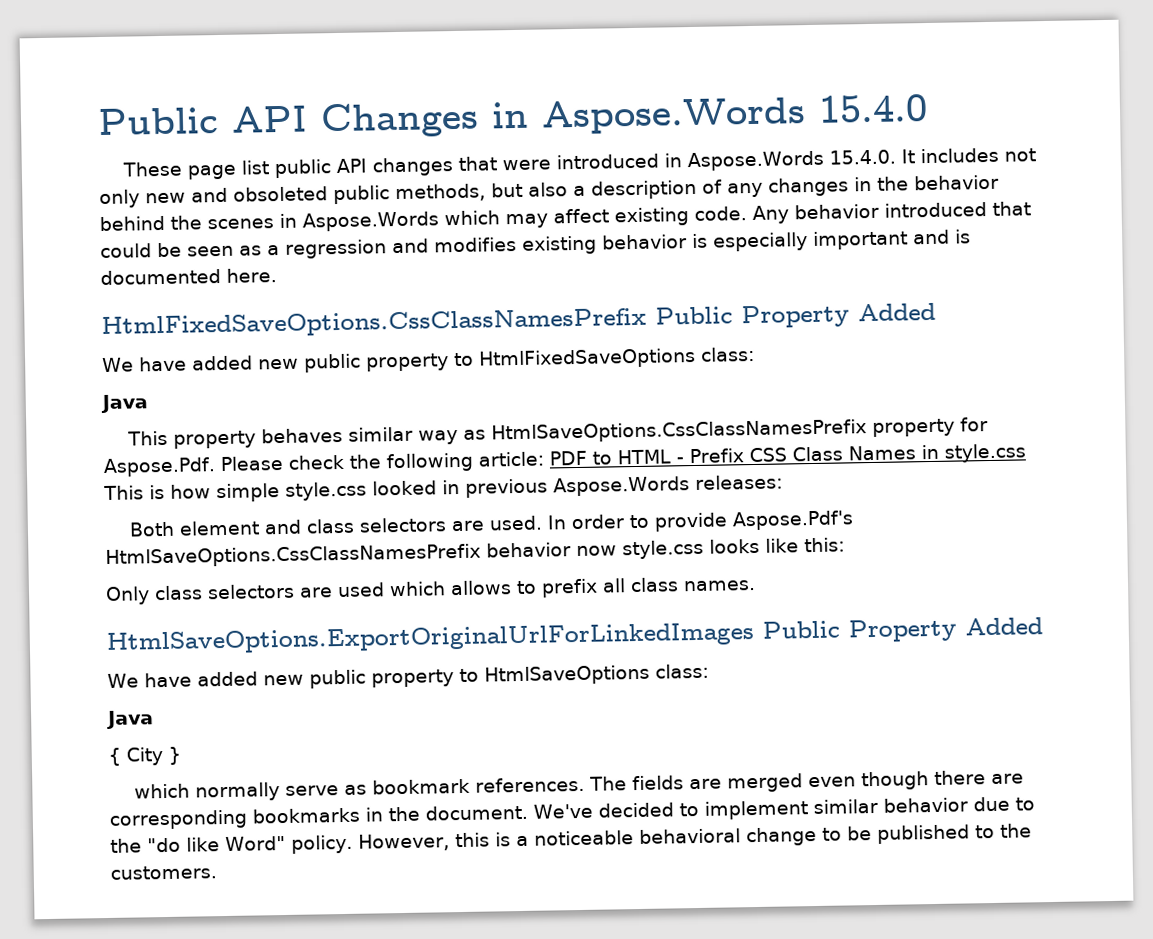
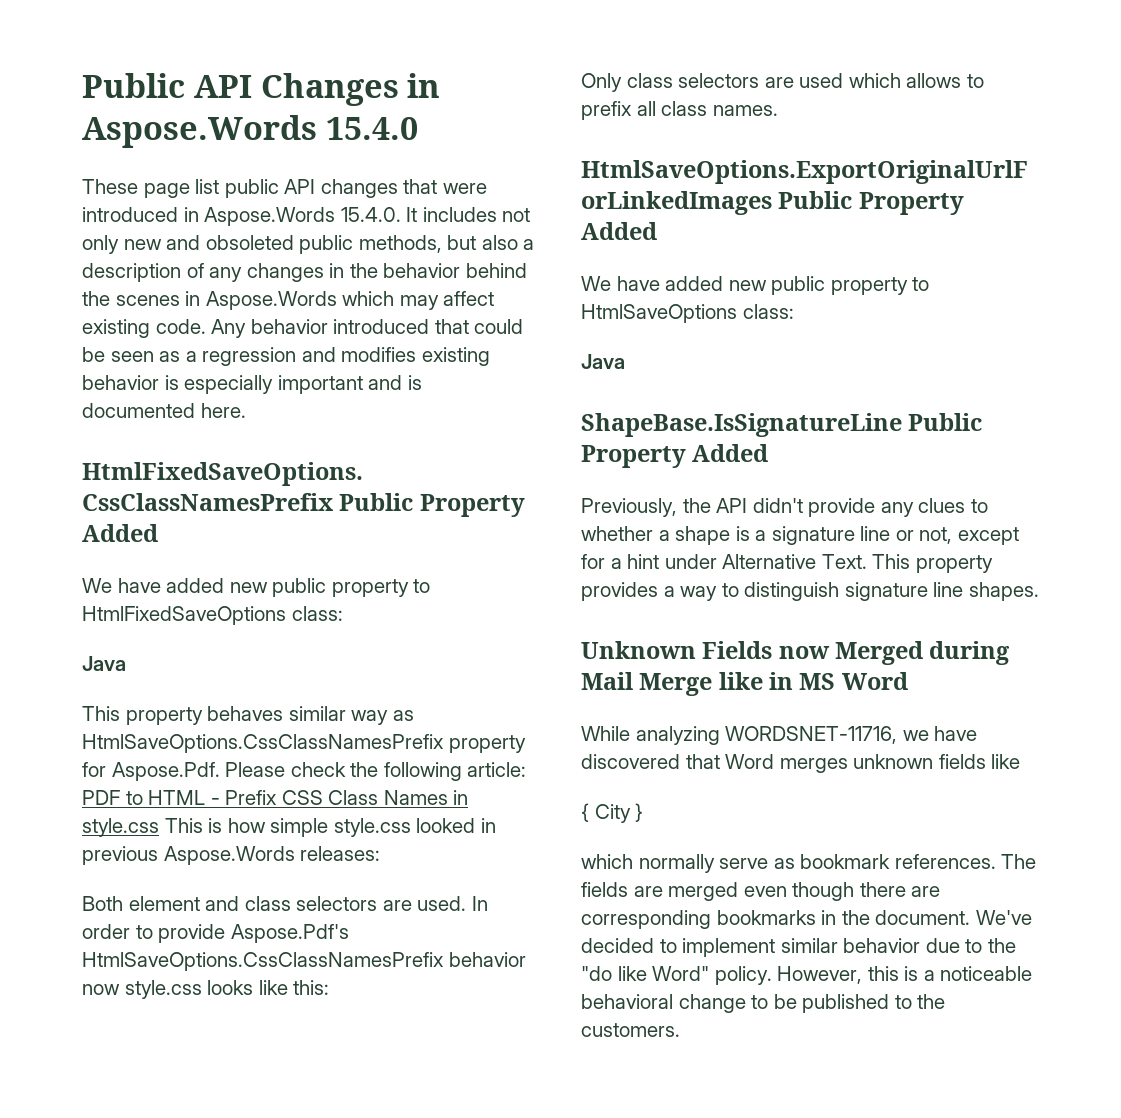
+ ShapeBase.IsSignatureLine Public Property Added
+ Previously, the API didn't provide any clues to whether a shape is a signature line or not, except for a hint under Alternative Text. This property provides a way to distinguish signature line shapes.
+ Unknown Fields now Merged during Mail Merge like in MS Word
+ While analyzing WORDSNET-11716, we have discovered that Word merges unknown fields like

